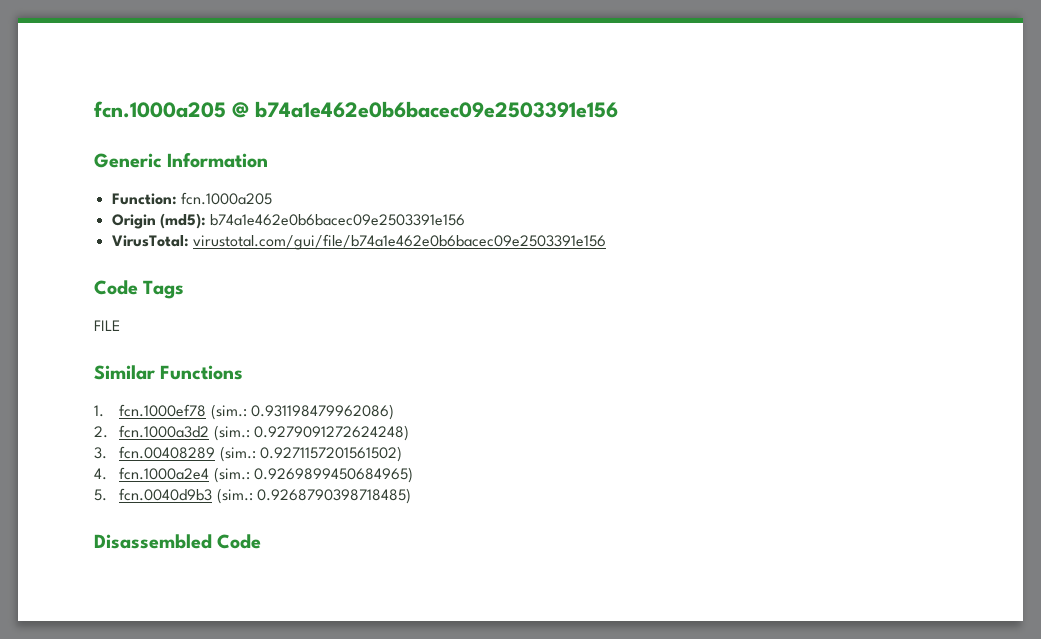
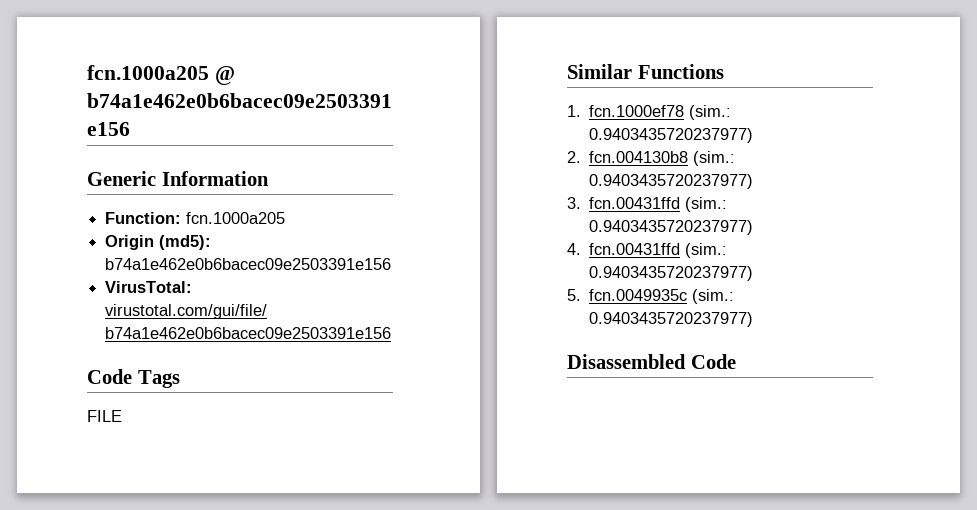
- 1. fcn.1000ef78 (sim.: 0.931198479962086)
+ 1. fcn.1000ef78 (sim.: 0.9403435720237977)
- 2. fcn.1000a3d2 (sim.: 0.9279091272624248)
- 3. fcn.00408289 (sim.: 0.9271157201561502)
- 4. fcn.1000a2e4 (sim.: 0.9269899450684965)
- 5. fcn.0040d9b3 (sim.: 0.9268790398718485)
+ 2. fcn.004130b8 (sim.: 0.9403435720237977)
+ 3. fcn.00431ffd (sim.: 0.9403435720237977)
+ 4. fcn.00431ffd (sim.: 0.9403435720237977)
+ 5. fcn.0049935c (sim.: 0.9403435720237977)

